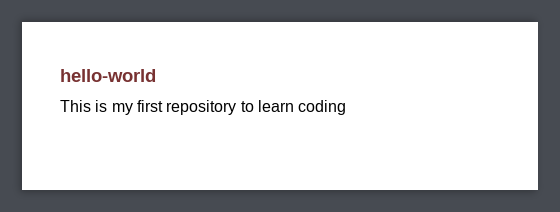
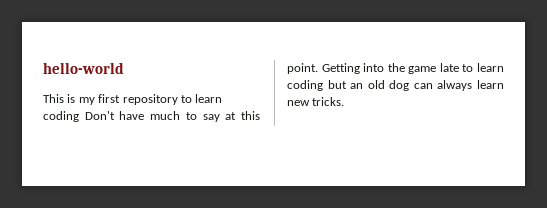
- This is my first repository to learn coding
+ This is my first repository to learn coding Don't have much to say at this point. Getting into the game late to learn coding but an old dog can always learn new tricks.

